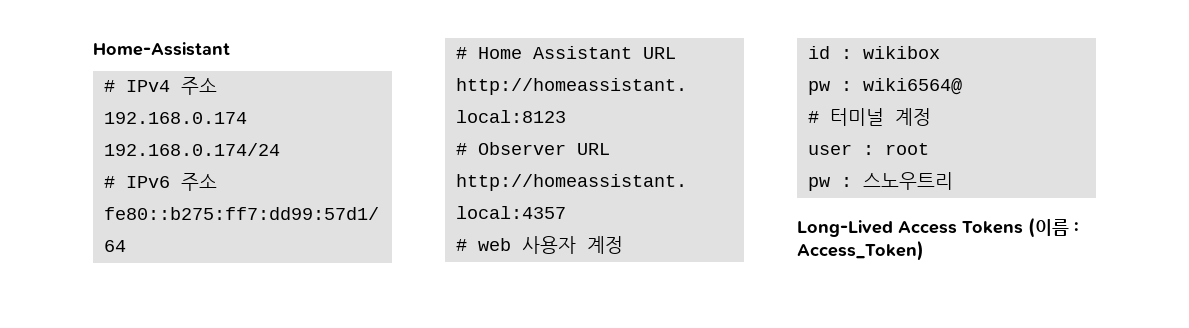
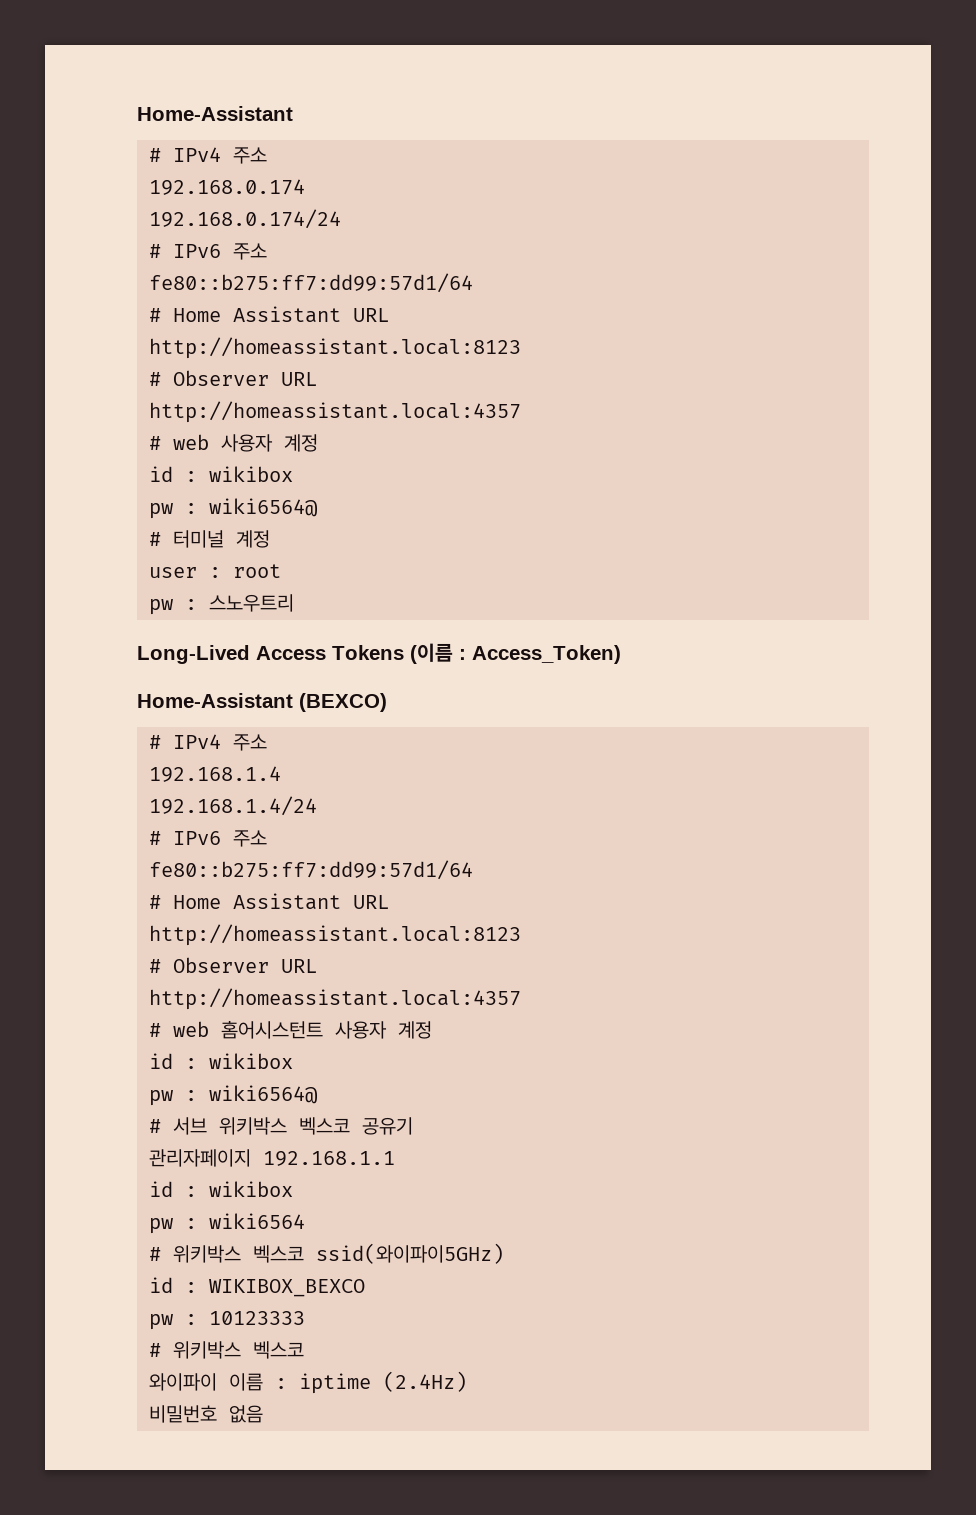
+ Home-Assistant (BEXCO)
+ # IPv4 주소
+ 192.168.1.4
+ 192.168.1.4/24
+ # IPv6 주소
+ fe80::b275:ff7:dd99:57d1/64
+ # Home Assistant URL
+ http://homeassistant.local:8123
+ # Observer URL
+ http://homeassistant.local:4357
+ # web 홈어시스턴트 사용자 계정
+ id : wikibox
+ pw : wiki6564@
+ # 서브 위키박스 벡스코 공유기
+ 관리자페이지 192.168.1.1
+ id : wikibox
+ pw : wiki6564
+ # 위키박스 벡스코 ssid(와이파이5GHz)
+ id : WIKIBOX_BEXCO
+ pw : 10123333
+ # 위키박스 벡스코
+ 와이파이 이름 : iptime (2.4Hz)
+ 비밀번호 없음

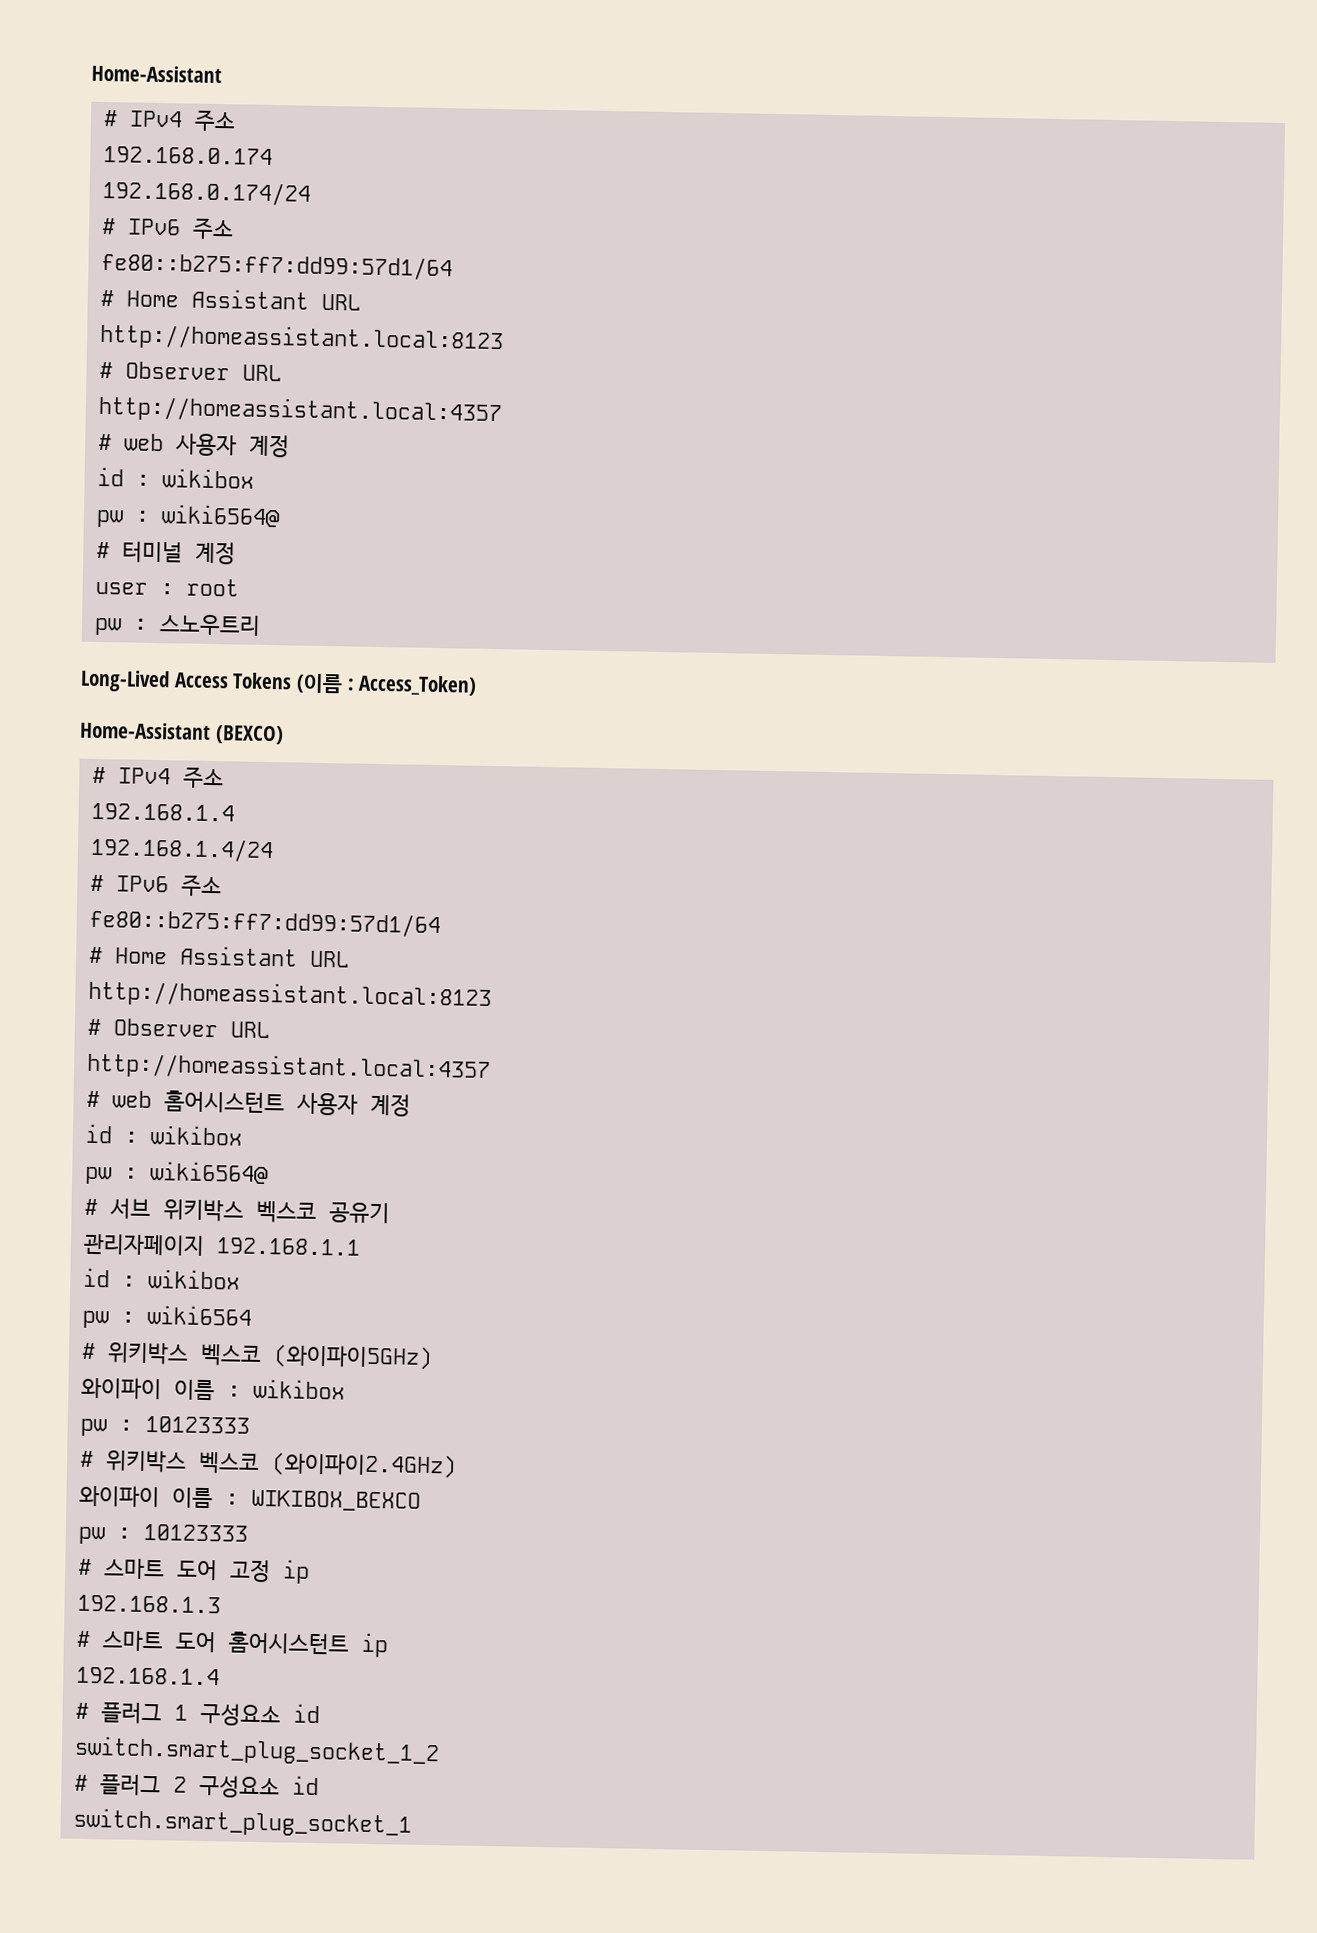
- # 위키박스 벡스코 ssid(와이파이5GHz)
- id : WIKIBOX_BEXCO
+ # 위키박스 벡스코 (와이파이5GHz)
+ 와이파이 이름 : wikibox
  pw : 10123333
- # 위키박스 벡스코
- 와이파이 이름 : iptime (2.4Hz)
- 비밀번호 없음
+ # 위키박스 벡스코 (와이파이2.4GHz)
+ 와이파이 이름 : WIKIBOX_BEXCO
+ pw : 10123333
+ # 스마트 도어 고정 ip
+ 192.168.1.3
+ # 스마트 도어 홈어시스턴트 ip
+ 192.168.1.4
+ # 플러그 1 구성요소 id
+ switch.smart_plug_socket_1_2
+ # 플러그 2 구성요소 id
+ switch.smart_plug_socket_1

